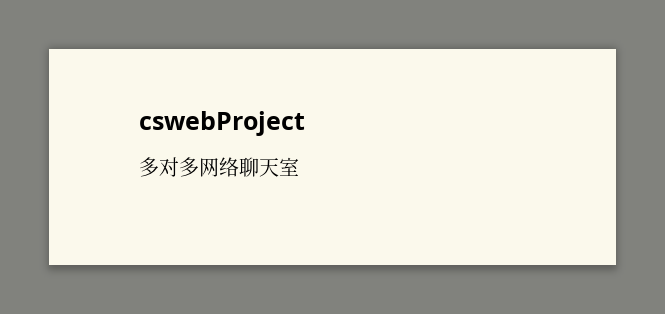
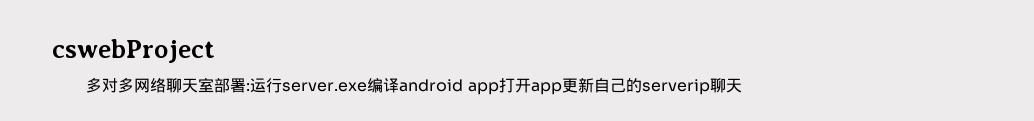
- 多对多网络聊天室
+ 多对多网络聊天室部署:运行server.exe编译android app打开app更新自己的serverip聊天

